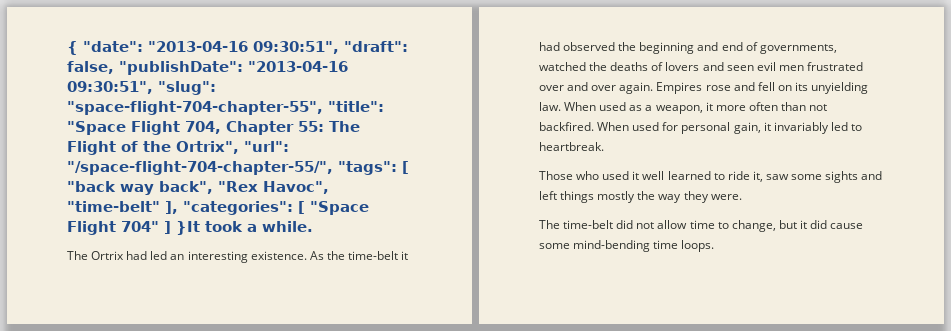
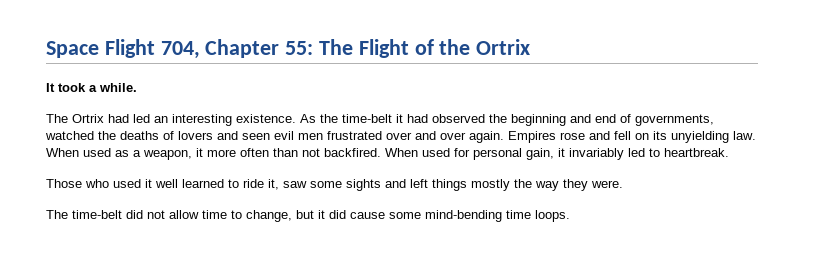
- { "date": "2013-04-16 09:30:51", "draft": false, "publishDate": "2013-04-16 09:30:51", "slug": "space-flight-704-chapter-55", "title": "Space Flight 704, Chapter 55: The Flight of the Ortrix", "url": "/space-flight-704-chapter-55/", "tags": [ "back way back", "Rex Havoc", "time-belt" ], "categories": [ "Space Flight 704" ] }It took a while.
+ Space Flight 704, Chapter 55: The Flight of the Ortrix
+ It took a while.

